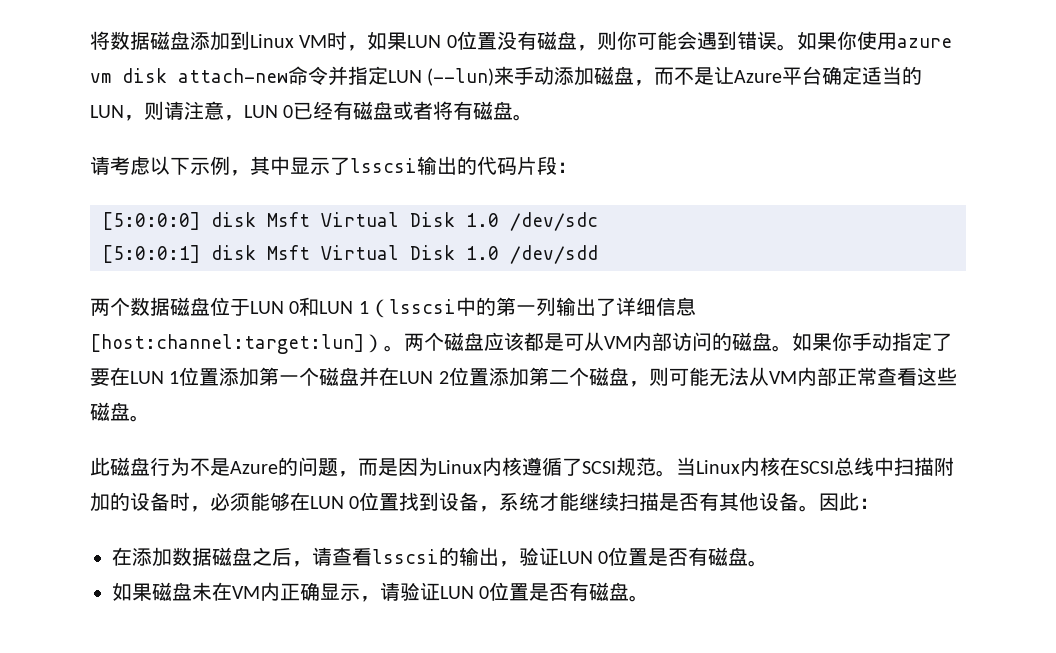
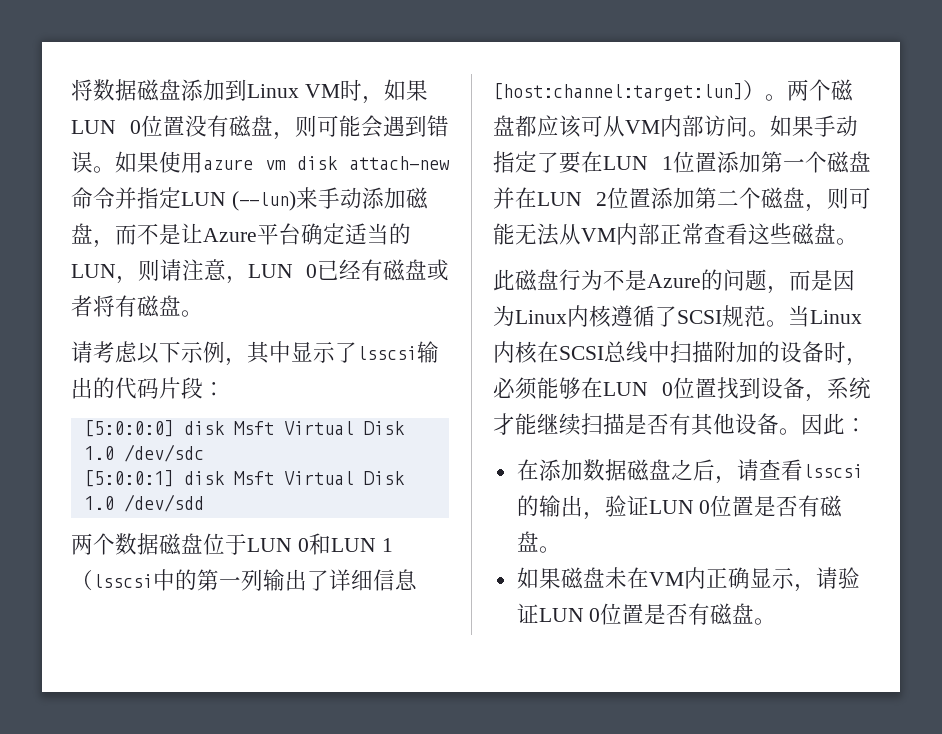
- 将数据磁盘添加到Linux VM时，如果LUN 0位置没有磁盘，则你可能会遇到错误。
+ 将数据磁盘添加到Linux VM时，如果LUN 0位置没有磁盘，则可能会遇到错误。
- 如果你使用azure vm disk attach-new命令并指定LUN (--lun)来手动添加磁盘，而不是让Azure平台确定适当的LUN，则请注意，LUN 0已经有磁盘或者将有磁盘。
+ 如果使用azure vm disk attach-new命令并指定LUN (--lun)来手动添加磁盘，而不是让Azure平台确定适当的LUN，则请注意，LUN 0已经有磁盘或者将有磁盘。
- 两个磁盘应该都是可从VM内部访问的磁盘。如果你手动指定了要在LUN 1位置添加第一个磁盘并在LUN 2位置添加第二个磁盘，则可能无法从VM内部正常查看这些磁盘。
+ 两个磁盘都应该可从VM内部访问。如果手动指定了要在LUN 1位置添加第一个磁盘并在LUN 2位置添加第二个磁盘，则可能无法从VM内部正常查看这些磁盘。

